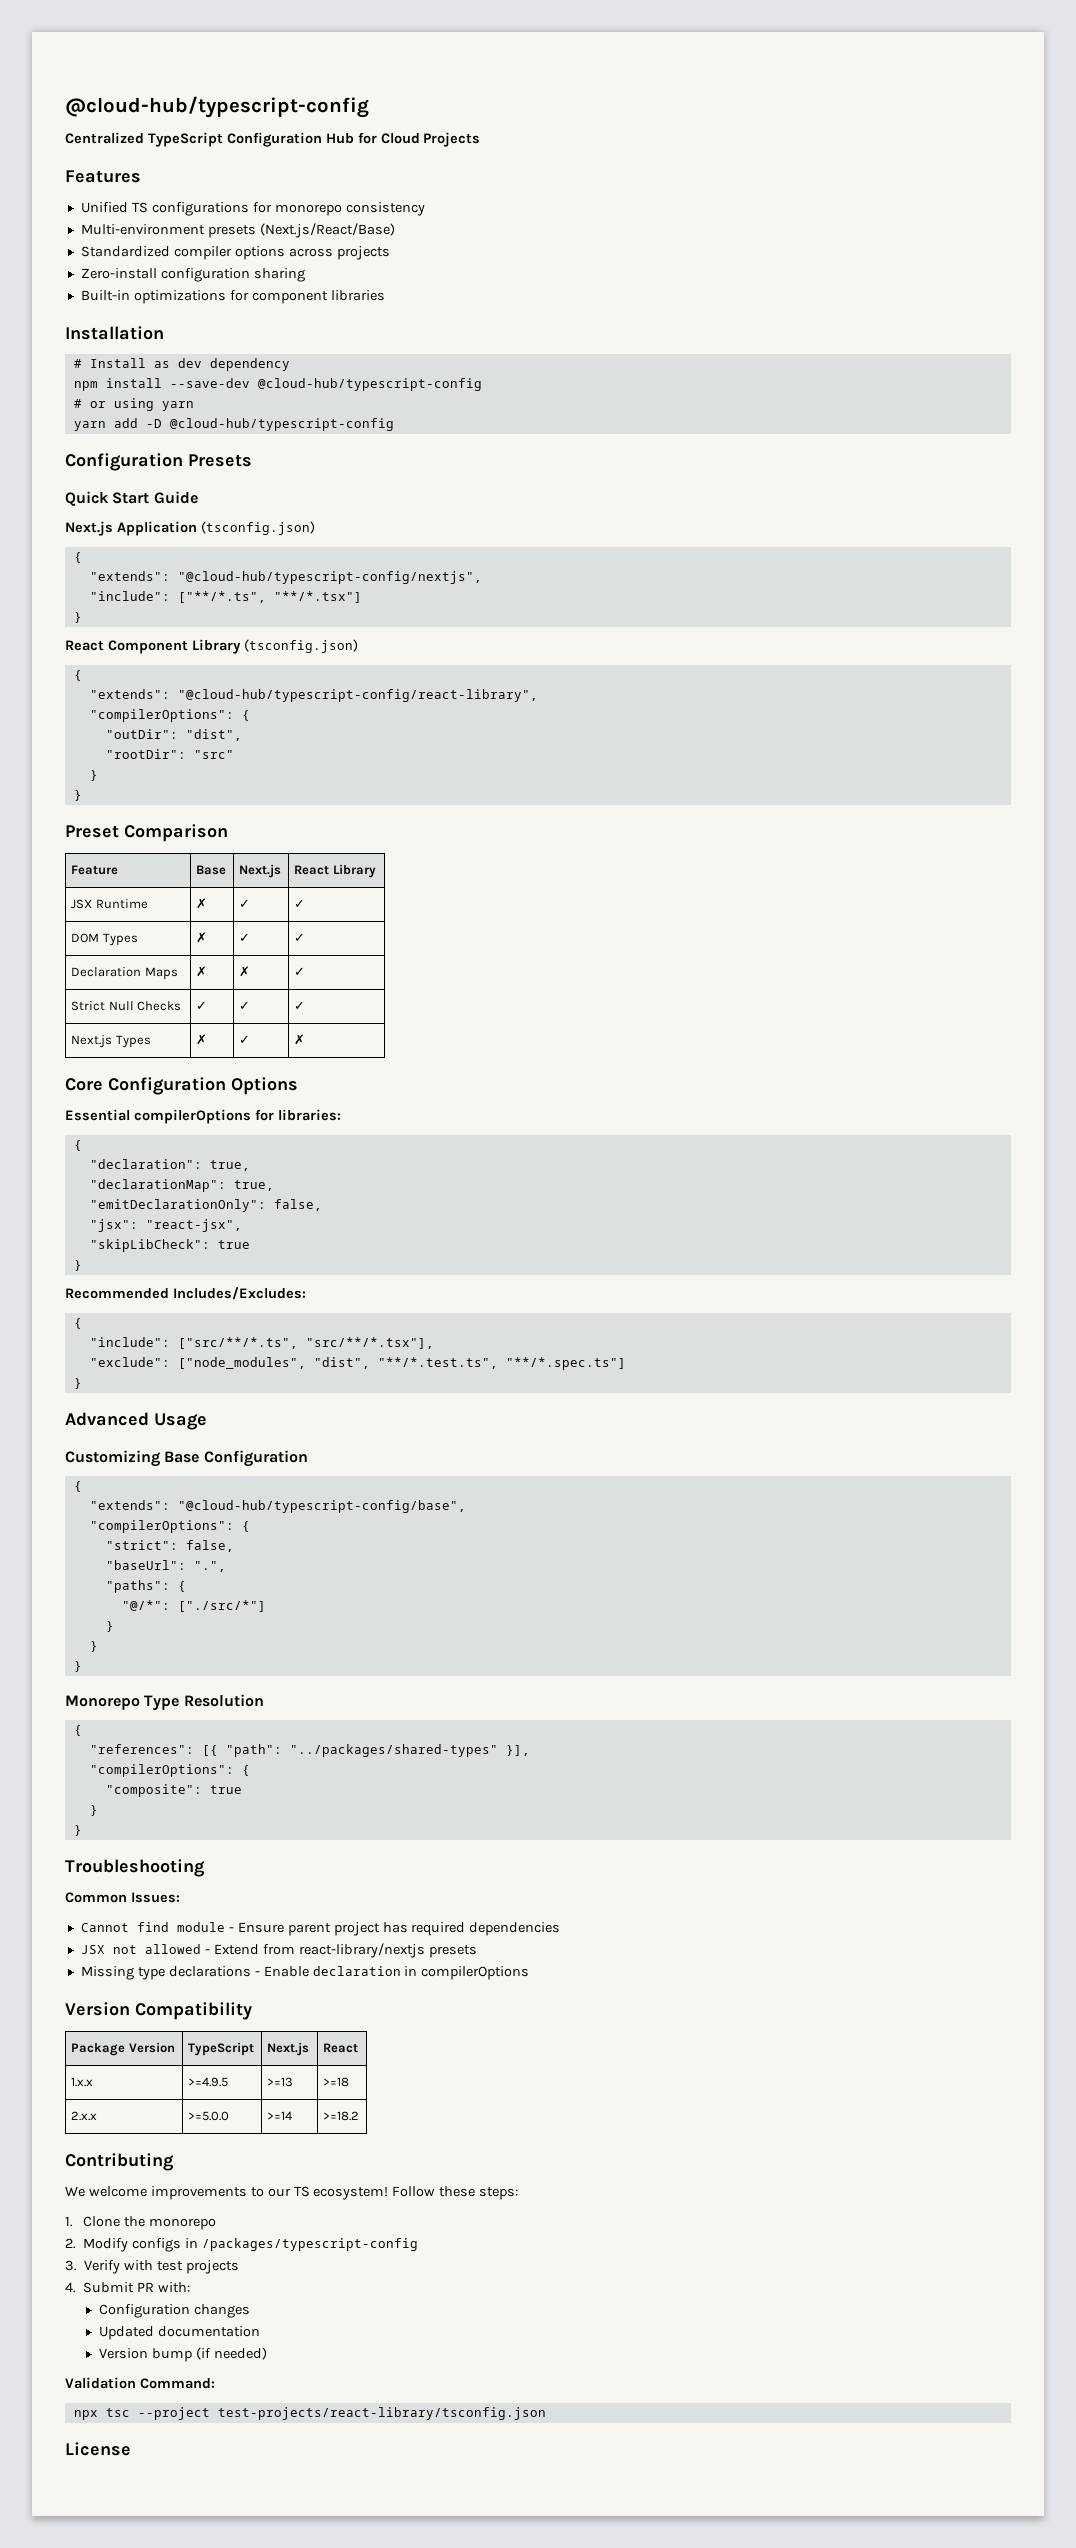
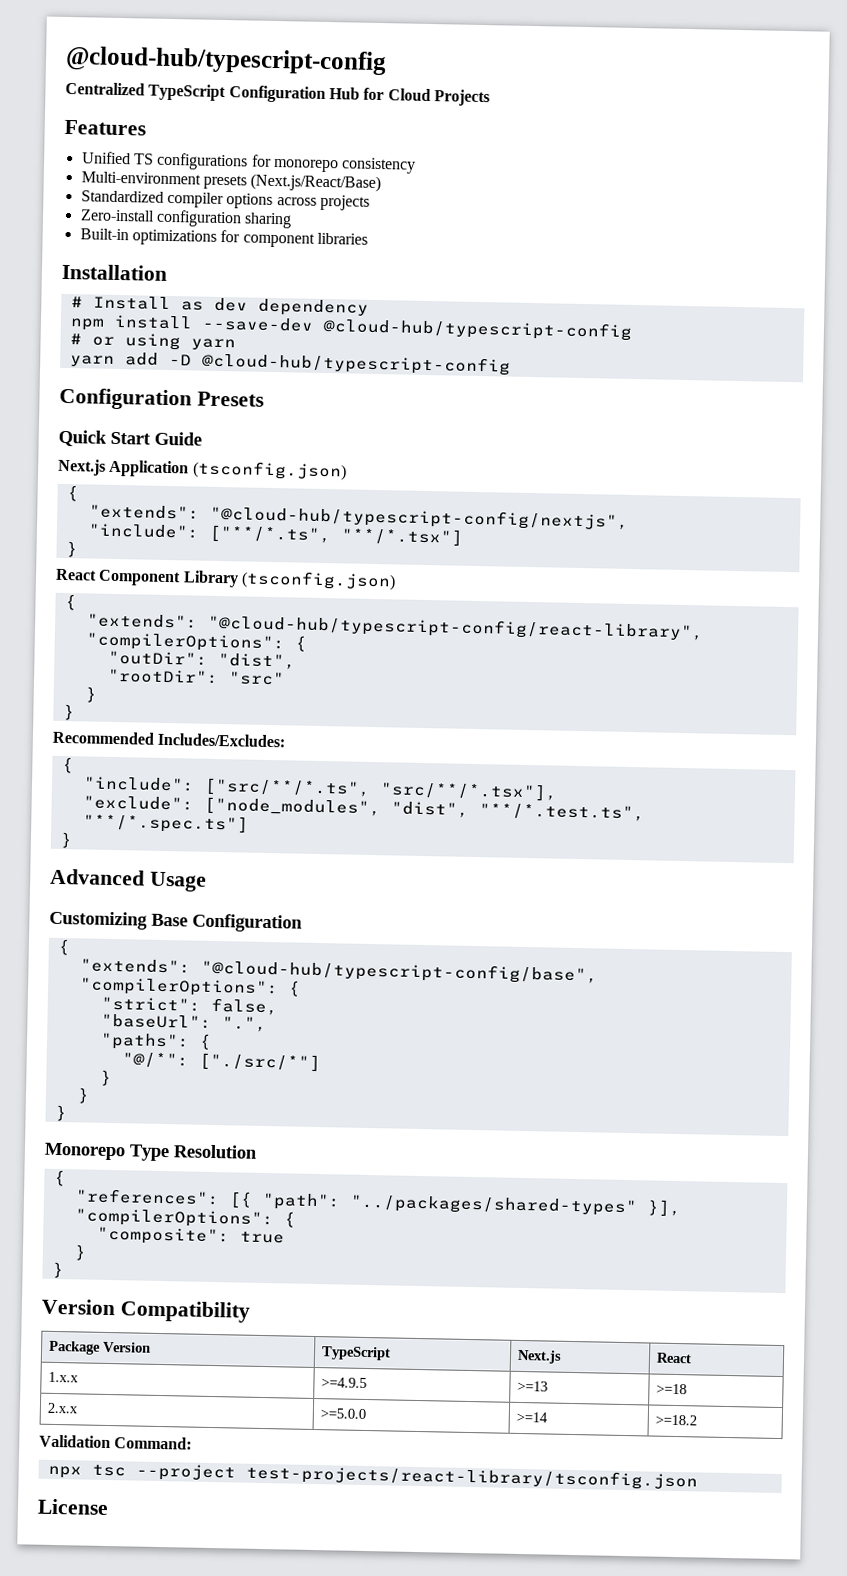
- Preset Comparison
- Feature | Base | Next.js | React Library
- JSX Runtime | ✗ | ✓ | ✓
- DOM Types | ✗ | ✓ | ✓
- Declaration Maps | ✗ | ✗ | ✓
- Strict Null Checks | ✓ | ✓ | ✓
- Next.js Types | ✗ | ✓ | ✗
- Core Configuration Options
- Essential compilerOptions for libraries:
- {
- "declaration": true,
- "declarationMap": true,
- "emitDeclarationOnly": false,
- "jsx": "react-jsx",
- "skipLibCheck": true
- }
- Troubleshooting
- Common Issues:
- Cannot find module - Ensure parent project has required dependencies
- JSX not allowed - Extend from react-library/nextjs presets
- Missing type declarations - Enable declaration in compilerOptions
- Contributing
- We welcome improvements to our TS ecosystem! Follow these steps:
- 1. Clone the monorepo
- 2. Modify configs in /packages/typescript-config
- 3. Verify with test projects
- 4. Submit PR with:
- Configuration changes
- Updated documentation
- Version bump (if needed)

